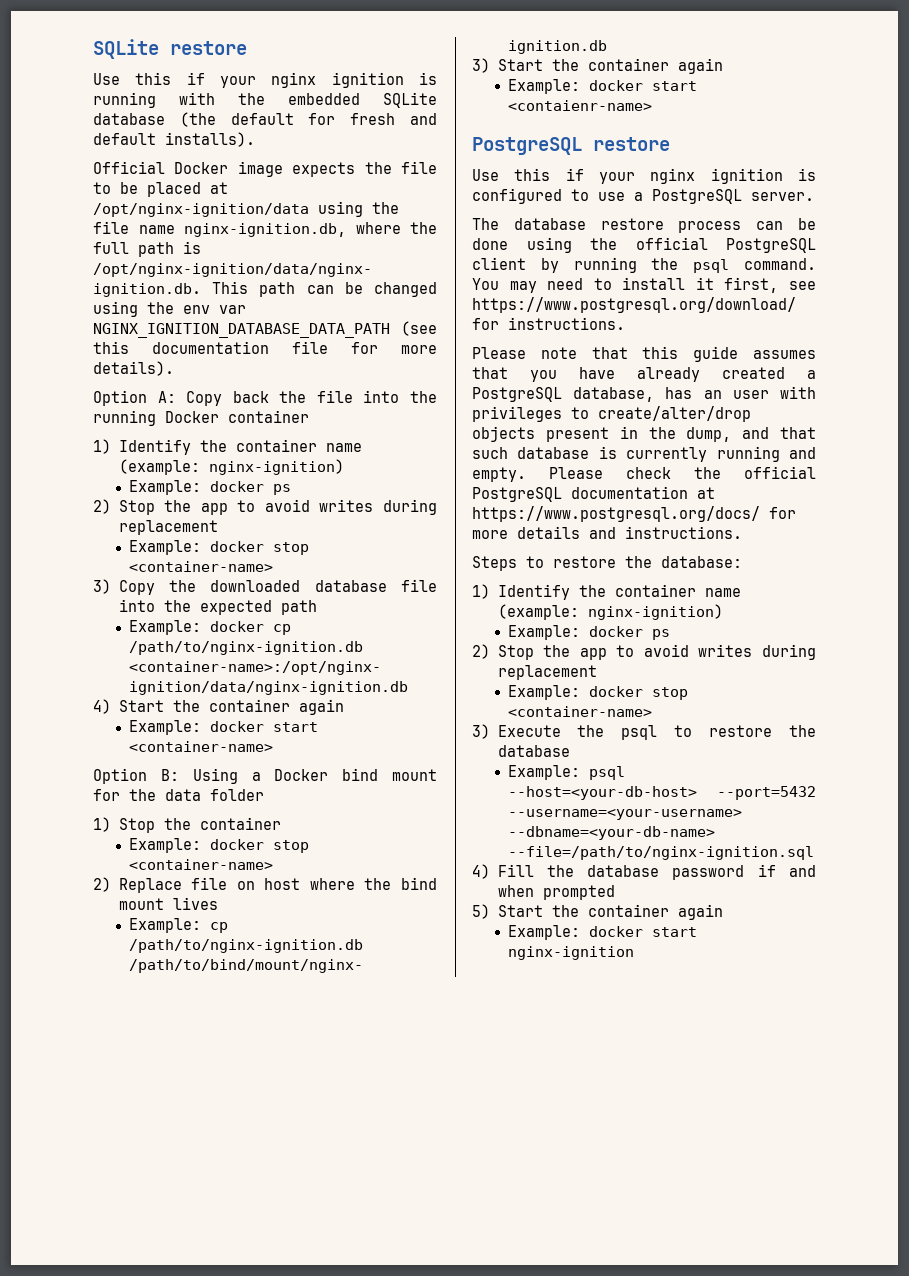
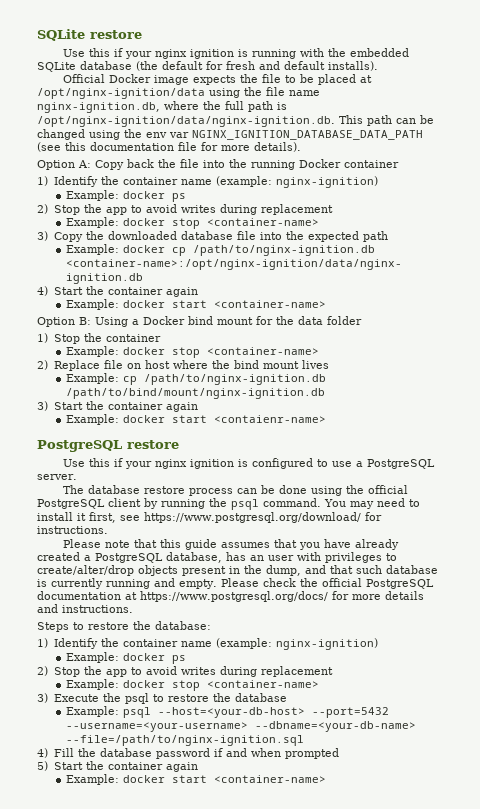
  5) Start the container again
- Example: docker start nginx-ignition
+ Example: docker start <container-name>

